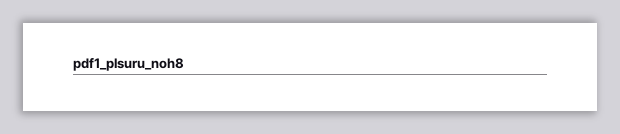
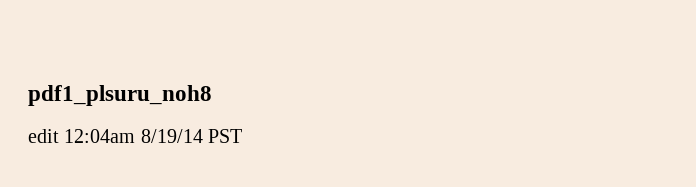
+ edit 12:04am 8/19/14 PST

